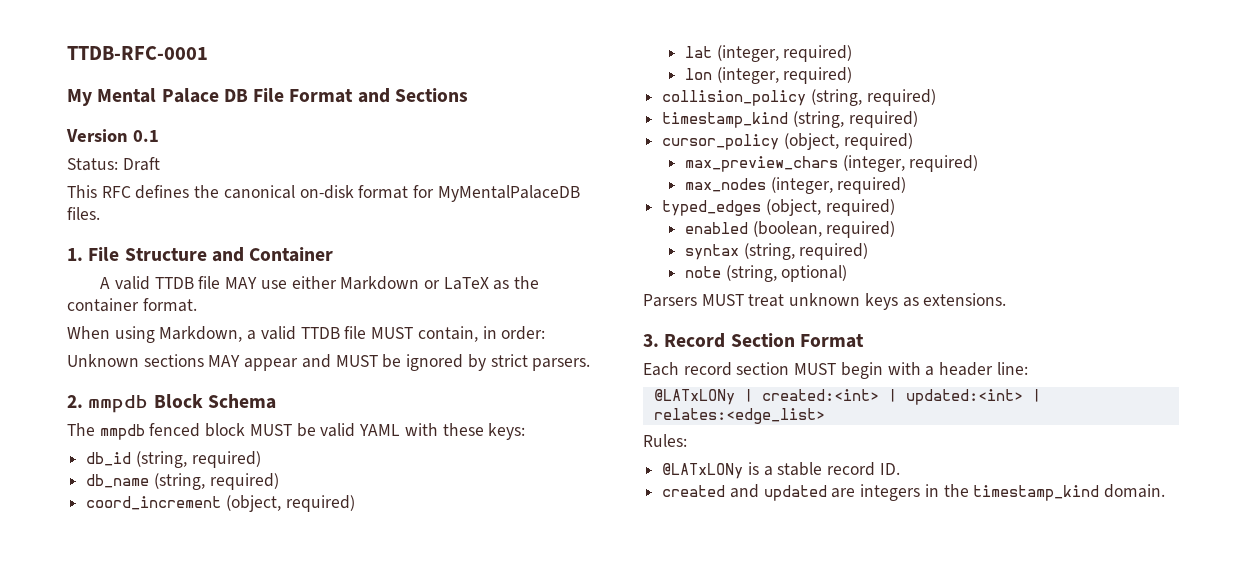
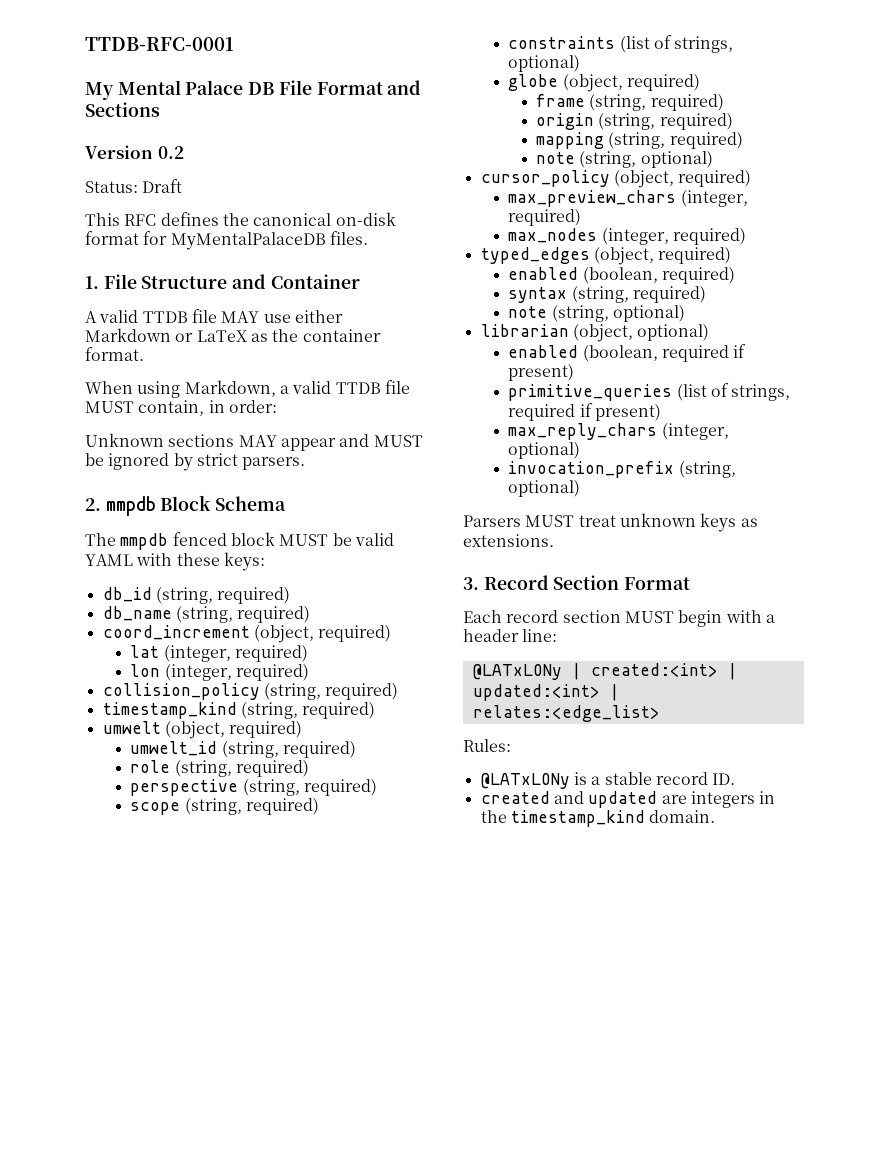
- Version 0.1
+ Version 0.2
+ umwelt (object, required)
+ umwelt_id (string, required)
+ role (string, required)
+ perspective (string, required)
+ scope (string, required)
+ constraints (list of strings, optional)
+ globe (object, required)
+ frame (string, required)
+ origin (string, required)
+ mapping (string, required)
+ note (string, optional)
+ librarian (object, optional)
+ enabled (boolean, required if present)
+ primitive_queries (list of strings, required if present)
+ max_reply_chars (integer, optional)
+ invocation_prefix (string, optional)

